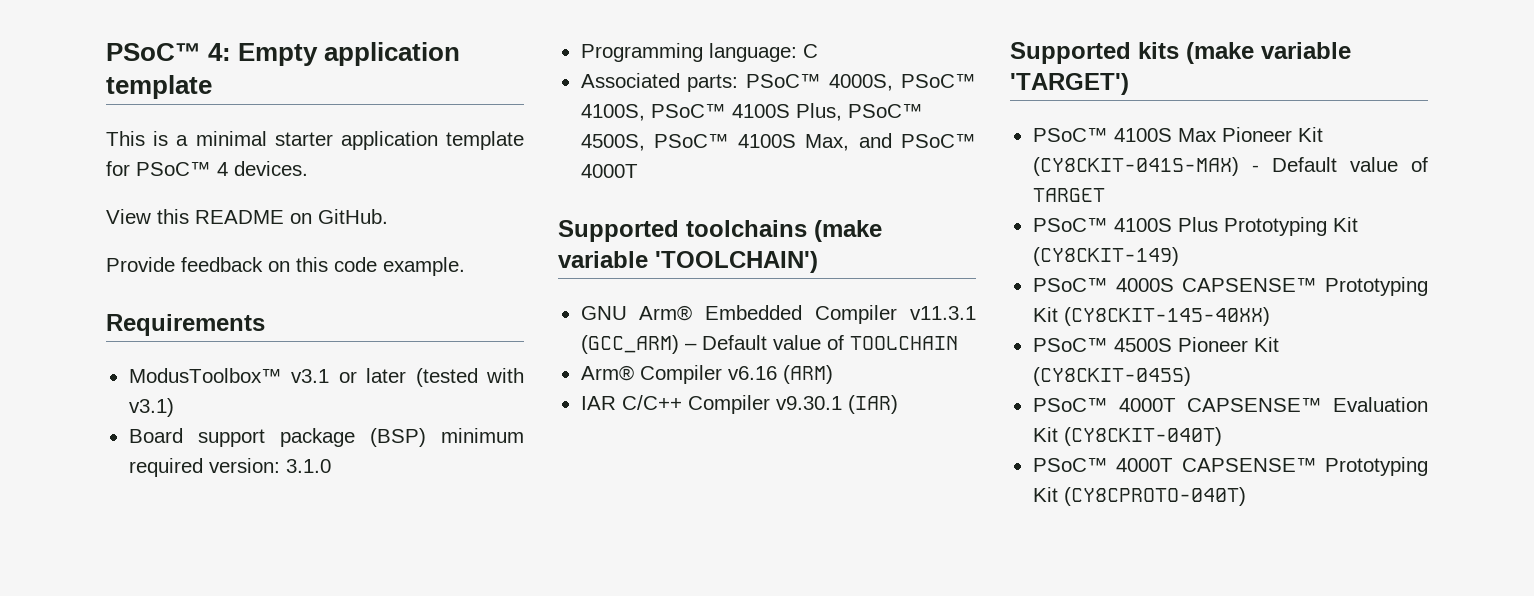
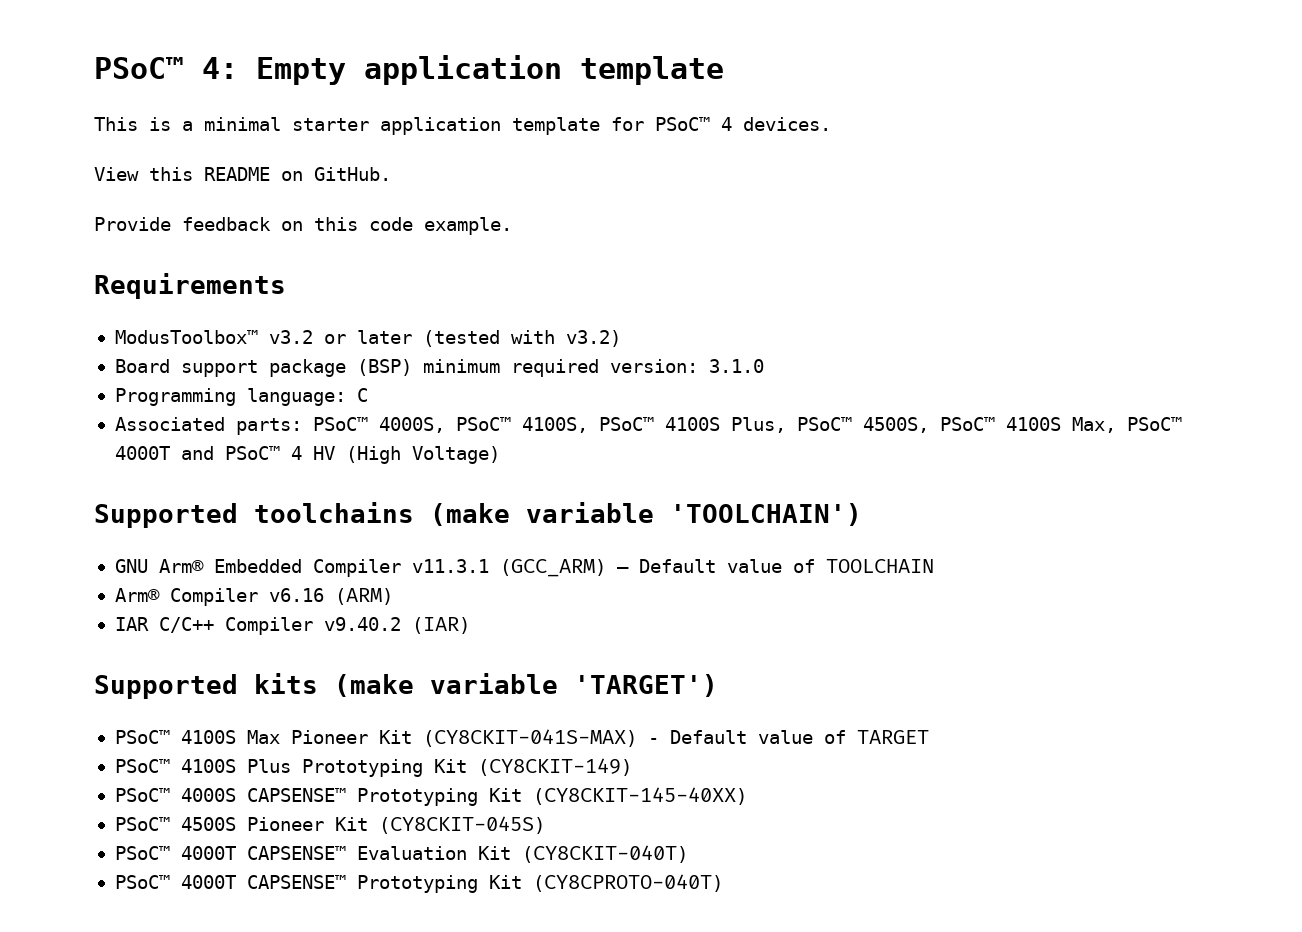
- ModusToolbox™ v3.1 or later (tested with v3.1)
+ ModusToolbox™ v3.2 or later (tested with v3.2)
- Associated parts: PSoC™ 4000S, PSoC™ 4100S, PSoC™ 4100S Plus, PSoC™ 4500S, PSoC™ 4100S Max, and PSoC™ 4000T
+ Associated parts: PSoC™ 4000S, PSoC™ 4100S, PSoC™ 4100S Plus, PSoC™ 4500S, PSoC™ 4100S Max, PSoC™ 4000T and PSoC™ 4 HV (High Voltage)
- IAR C/C++ Compiler v9.30.1 (IAR)
+ IAR C/C++ Compiler v9.40.2 (IAR)

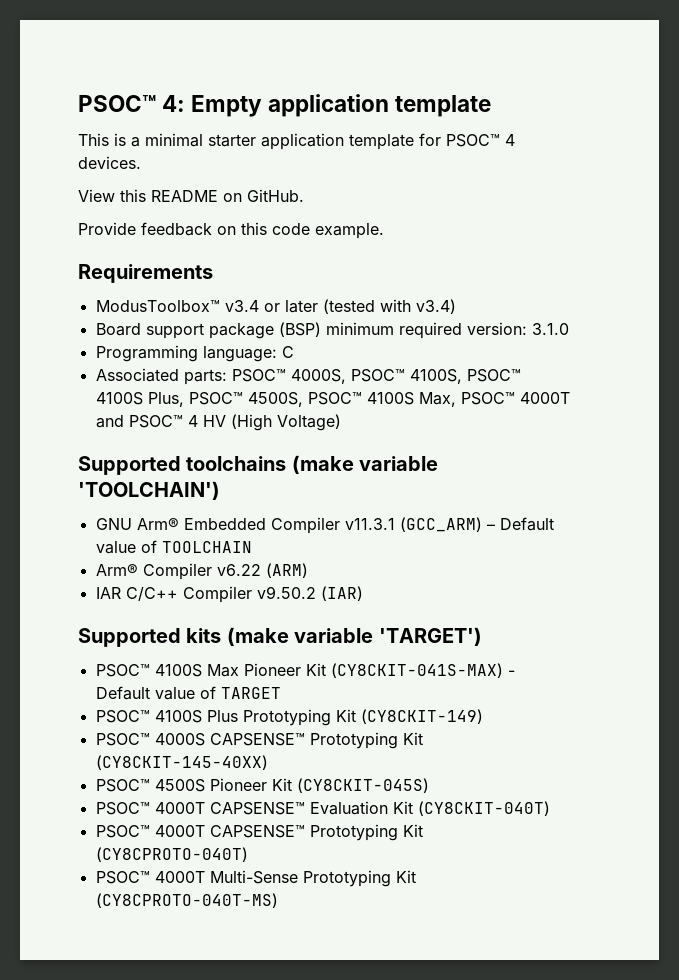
- PSoC™ 4: Empty application template
+ PSOC™ 4: Empty application template
- This is a minimal starter application template for PSoC™ 4 devices.
+ This is a minimal starter application template for PSOC™ 4 devices.
- ModusToolbox™ v3.2 or later (tested with v3.2)
+ ModusToolbox™ v3.4 or later (tested with v3.4)
- Associated parts: PSoC™ 4000S, PSoC™ 4100S, PSoC™ 4100S Plus, PSoC™ 4500S, PSoC™ 4100S Max, PSoC™ 4000T and PSoC™ 4 HV (High Voltage)
+ Associated parts: PSOC™ 4000S, PSOC™ 4100S, PSOC™ 4100S Plus, PSOC™ 4500S, PSOC™ 4100S Max, PSOC™ 4000T and PSOC™ 4 HV (High Voltage)
- Arm® Compiler v6.16 (ARM)
+ Arm® Compiler v6.22 (ARM)
- IAR C/C++ Compiler v9.40.2 (IAR)
+ IAR C/C++ Compiler v9.50.2 (IAR)
- PSoC™ 4100S Max Pioneer Kit (CY8CKIT-041S-MAX) - Default value of TARGET
+ PSOC™ 4100S Max Pioneer Kit (CY8CKIT-041S-MAX) - Default value of TARGET
- PSoC™ 4100S Plus Prototyping Kit (CY8CKIT-149)
+ PSOC™ 4100S Plus Prototyping Kit (CY8CKIT-149)
- PSoC™ 4000S CAPSENSE™ Prototyping Kit (CY8CKIT-145-40XX)
+ PSOC™ 4000S CAPSENSE™ Prototyping Kit (CY8CKIT-145-40XX)
- PSoC™ 4500S Pioneer Kit (CY8CKIT-045S)
+ PSOC™ 4500S Pioneer Kit (CY8CKIT-045S)
- PSoC™ 4000T CAPSENSE™ Evaluation Kit (CY8CKIT-040T)
+ PSOC™ 4000T CAPSENSE™ Evaluation Kit (CY8CKIT-040T)
- PSoC™ 4000T CAPSENSE™ Prototyping Kit (CY8CPROTO-040T)
+ PSOC™ 4000T CAPSENSE™ Prototyping Kit (CY8CPROTO-040T)
+ PSOC™ 4000T Multi-Sense Prototyping Kit (CY8CPROTO-040T-MS)

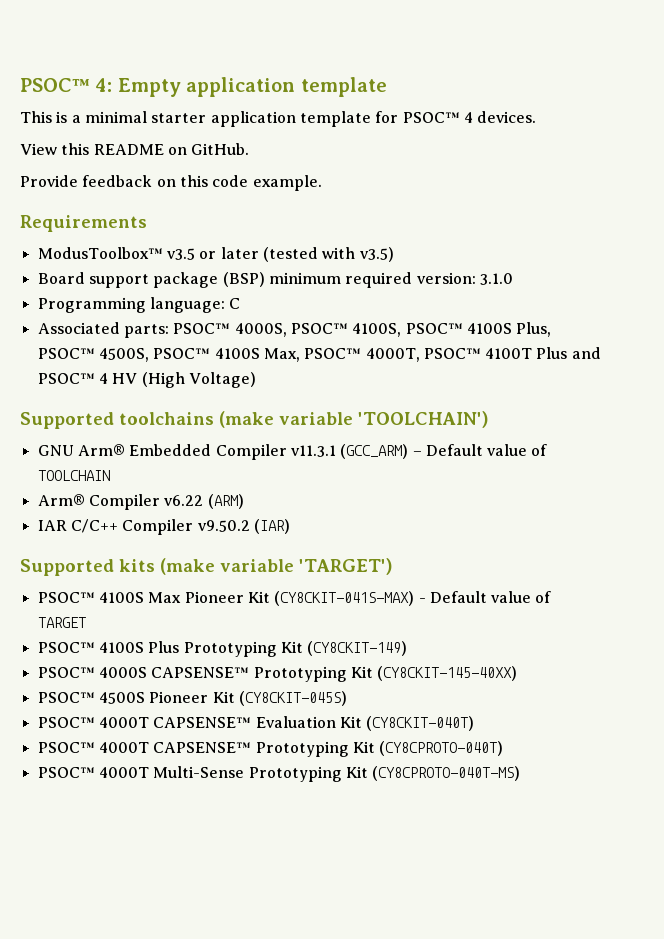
- ModusToolbox™ v3.4 or later (tested with v3.4)
+ ModusToolbox™ v3.5 or later (tested with v3.5)
- Associated parts: PSOC™ 4000S, PSOC™ 4100S, PSOC™ 4100S Plus, PSOC™ 4500S, PSOC™ 4100S Max, PSOC™ 4000T and PSOC™ 4 HV (High Voltage)
+ Associated parts: PSOC™ 4000S, PSOC™ 4100S, PSOC™ 4100S Plus, PSOC™ 4500S, PSOC™ 4100S Max, PSOC™ 4000T, PSOC™ 4100T Plus and PSOC™ 4 HV (High Voltage)

